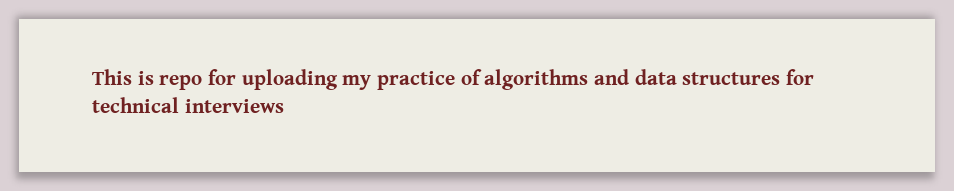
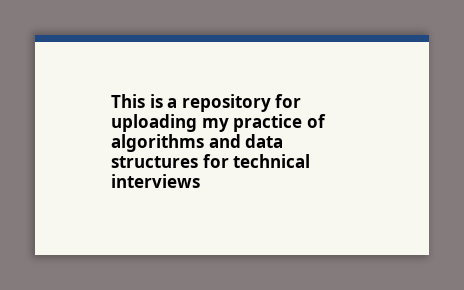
- This is repo for uploading my practice of algorithms and data structures for technical interviews
+ This is a repository for uploading my practice of algorithms and data structures for technical interviews

